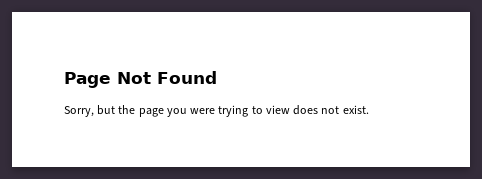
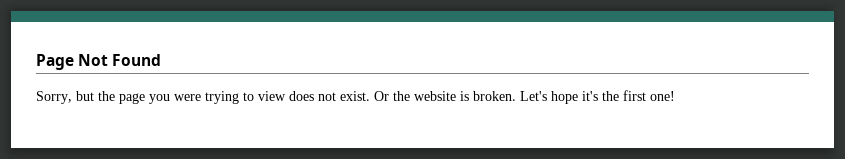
+ Or the website is broken. Let's hope it's the first one!

